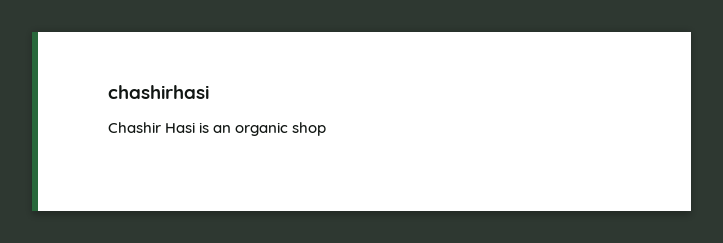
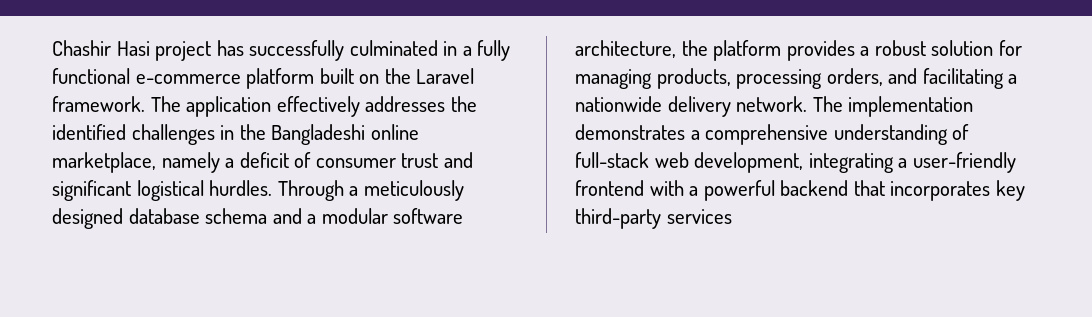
- chashirhasi
- Chashir Hasi is an organic shop
+ Chashir Hasi project has successfully culminated in a fully functional e-commerce platform built on the Laravel framework. The application effectively addresses the identified challenges in the Bangladeshi online marketplace, namely a deficit of consumer trust and significant logistical hurdles. Through a meticulously designed database schema and a modular software architecture, the platform provides a robust solution for managing products, processing orders, and facilitating a nationwide delivery network. The implementation demonstrates a comprehensive understanding of full-stack web development, integrating a user-friendly frontend with a powerful backend that incorporates key third-party services

